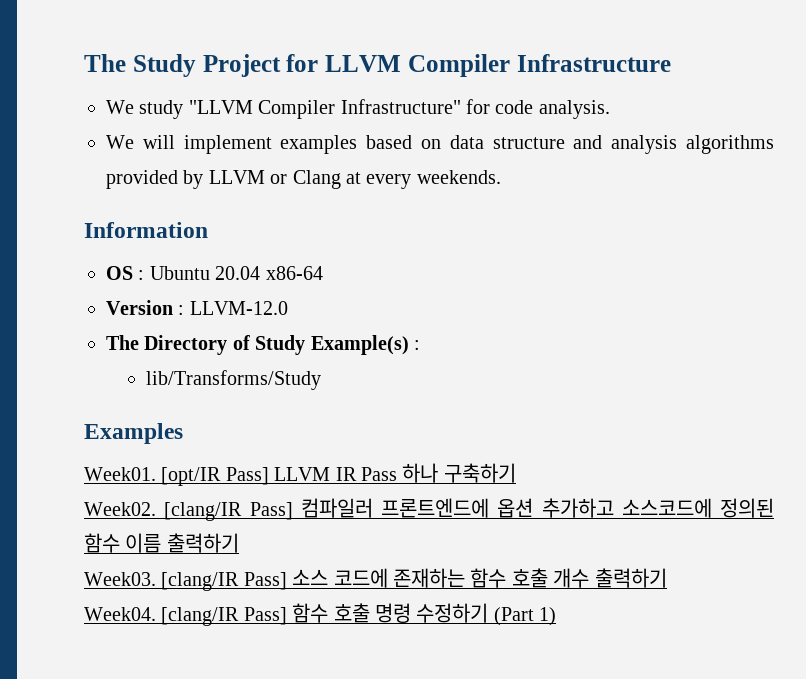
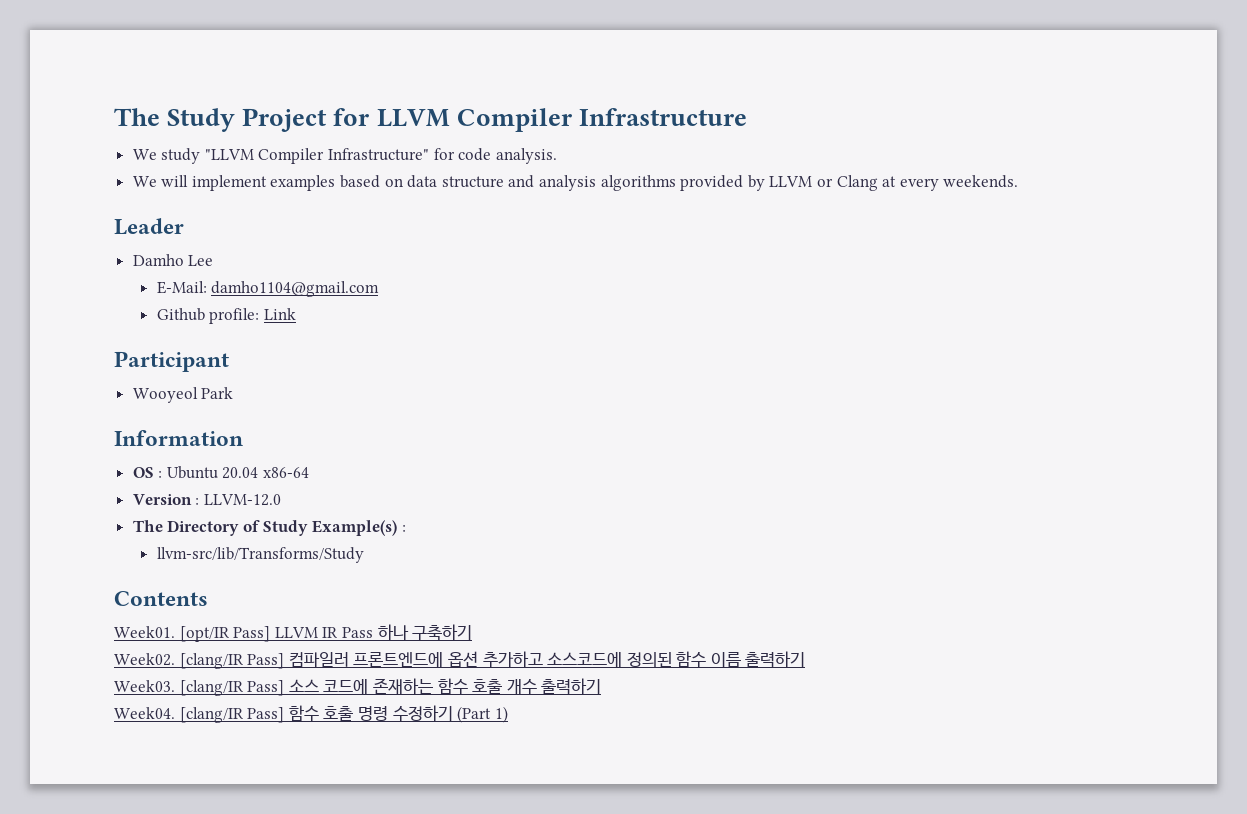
+ Leader
+ Damho Lee
+ E-Mail: damho1104@gmail.com
+ Github profile: Link
+ Participant
+ Wooyeol Park
- lib/Transforms/Study
- Examples
+ llvm-src/lib/Transforms/Study
+ Contents

